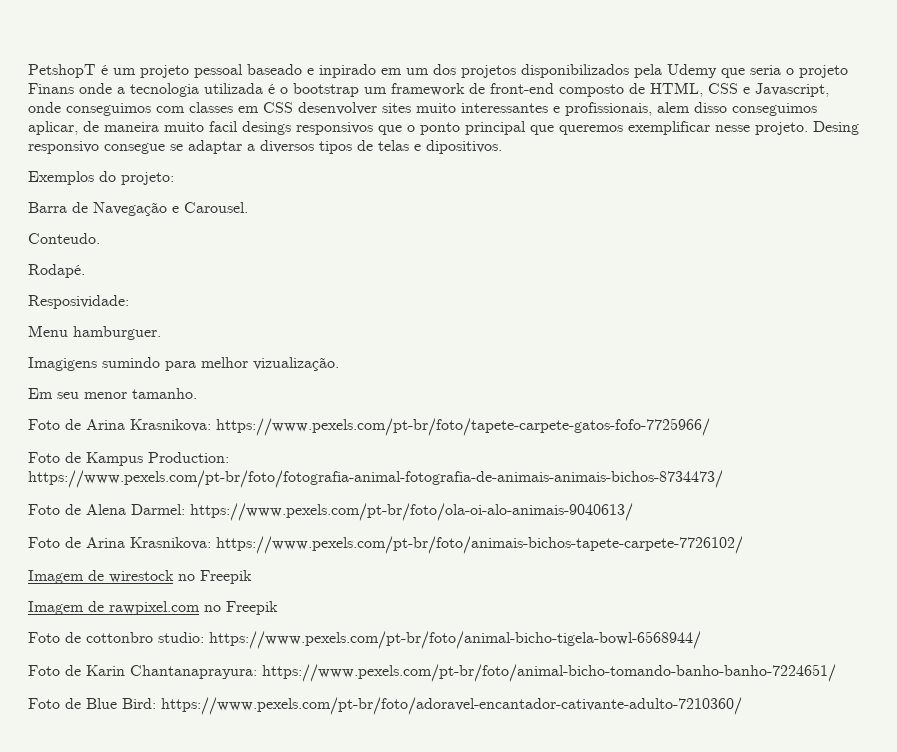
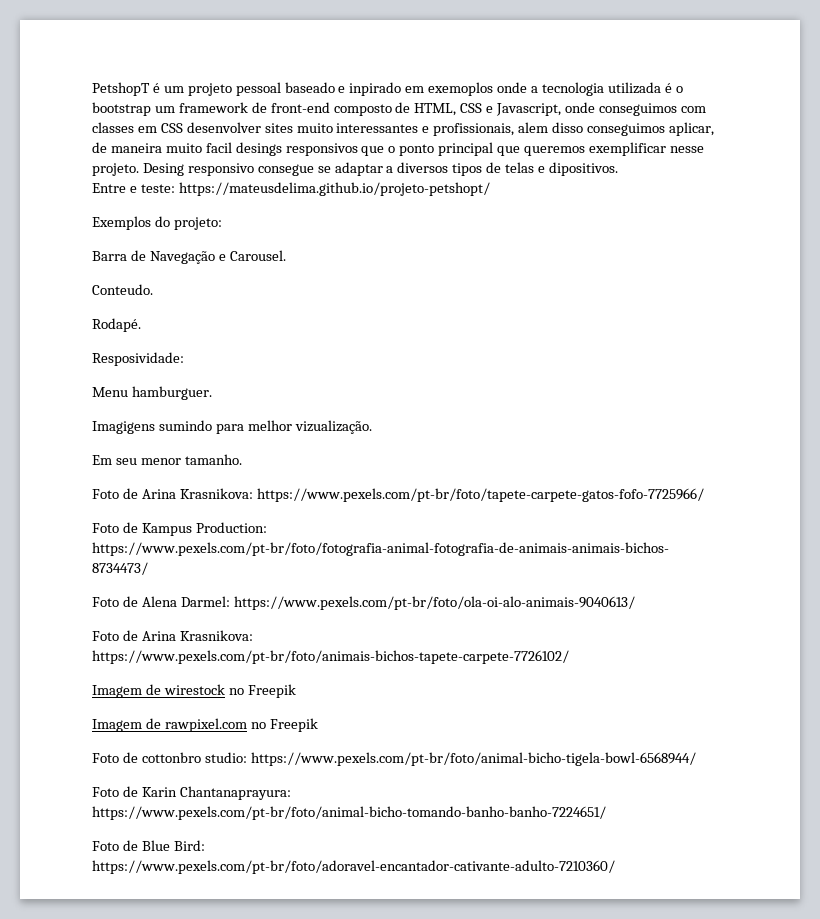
- PetshopT é um projeto pessoal baseado e inpirado em um dos projetos disponibilizados pela Udemy que seria o projeto Finans onde a tecnologia utilizada é o bootstrap um framework de front-end composto de HTML, CSS e Javascript, onde conseguimos com classes em CSS desenvolver sites muito interessantes e profissionais, alem disso conseguimos aplicar, de maneira muito facil desings responsivos que o ponto principal que queremos exemplificar nesse projeto.
+ PetshopT é um projeto pessoal baseado e inpirado em exemoplos onde a tecnologia utilizada é o bootstrap um framework de front-end composto de HTML, CSS e Javascript, onde conseguimos com classes em CSS desenvolver sites muito interessantes e profissionais, alem disso conseguimos aplicar, de maneira muito facil desings responsivos que o ponto principal que queremos exemplificar nesse projeto.
+ Entre e teste: https://mateusdelima.github.io/projeto-petshopt/

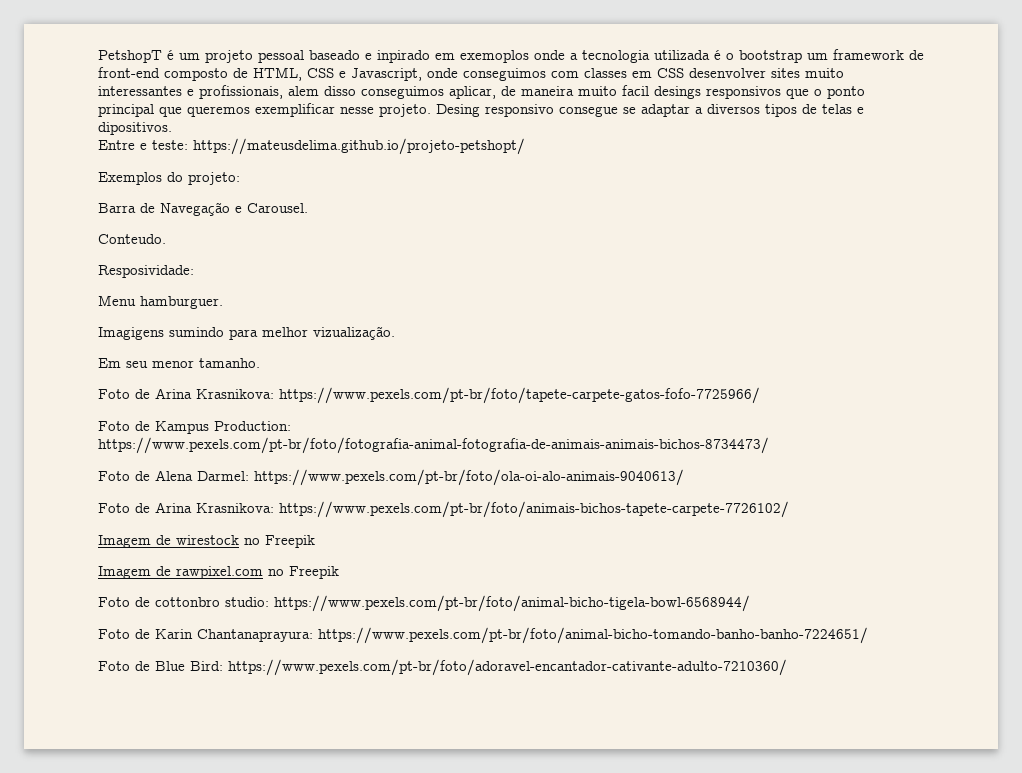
- Rodapé.

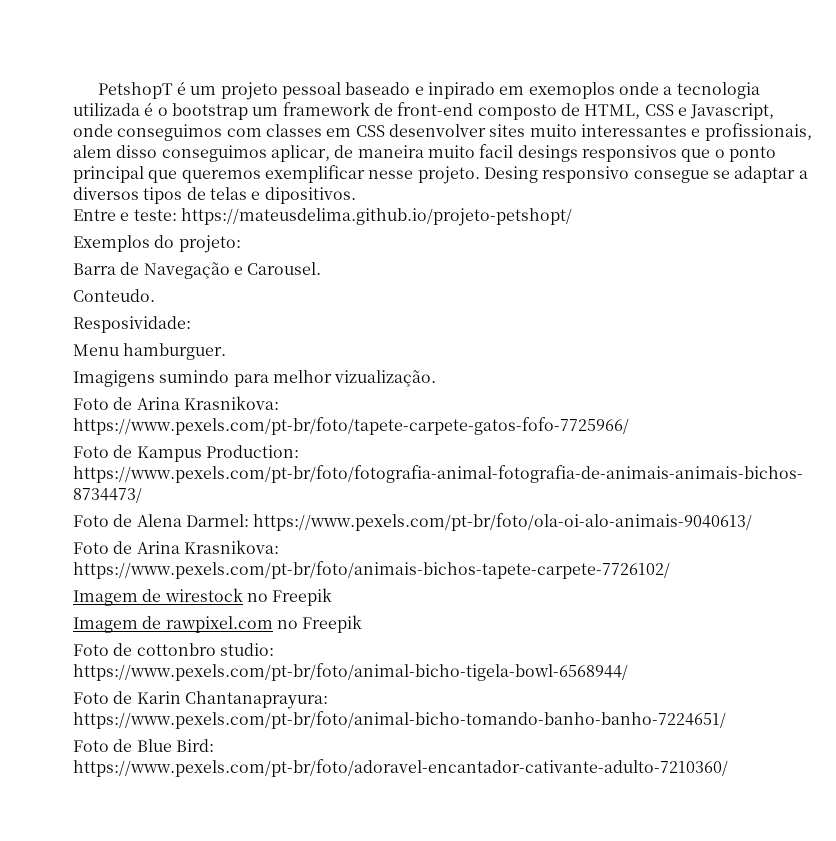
- Em seu menor tamanho.

